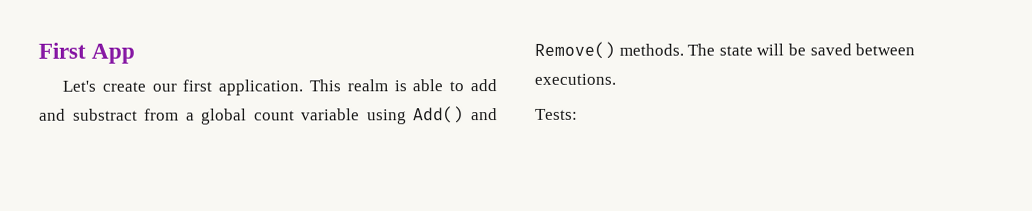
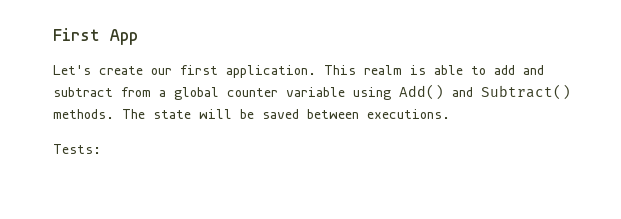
- This realm is able to add and substract from a global count variable using Add() and Remove() methods.
+ This realm is able to add and subtract from a global counter variable using Add() and Subtract() methods.

